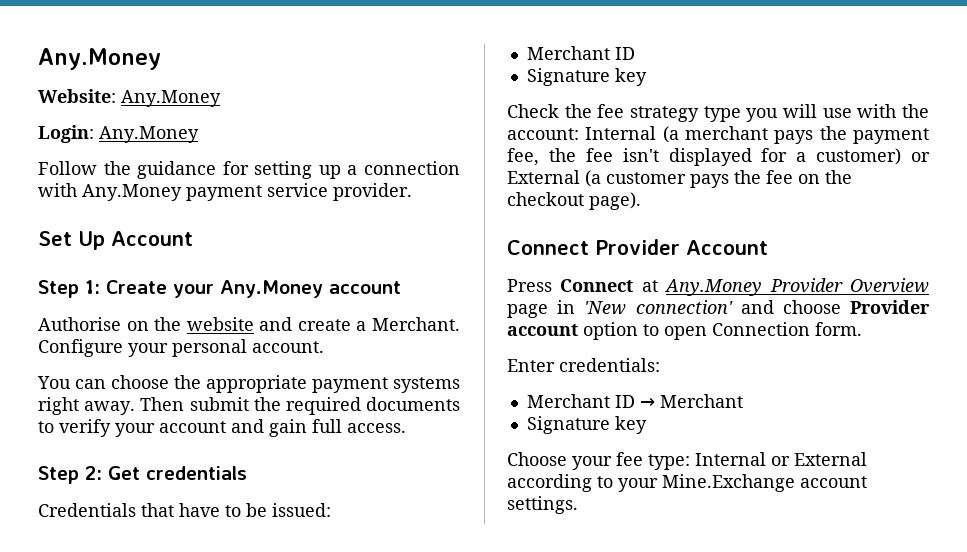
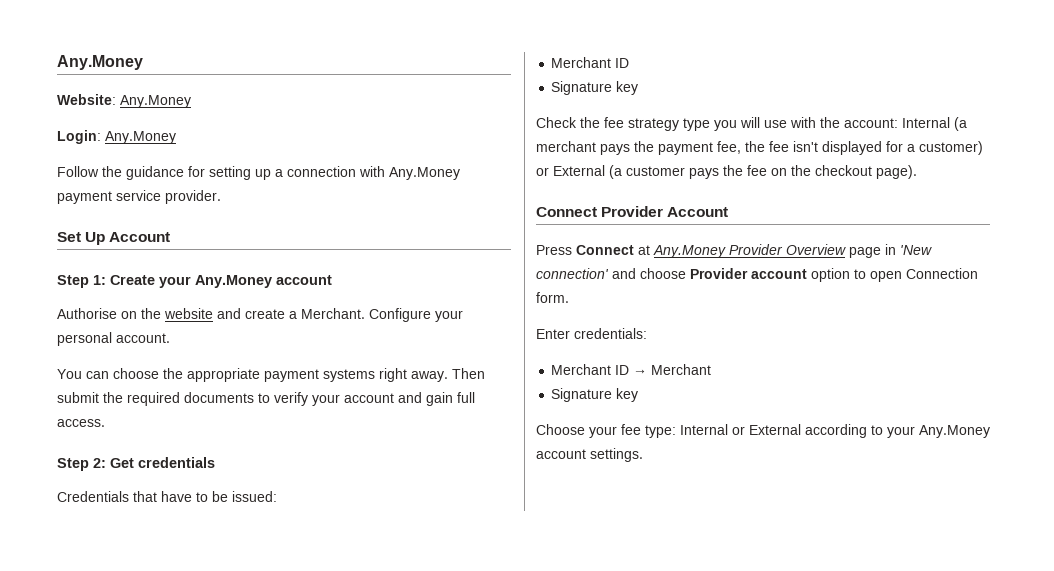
- Choose your fee type: Internal or External according to your Mine.Exchange account settings.
+ Choose your fee type: Internal or External according to your Any.Money account settings.

